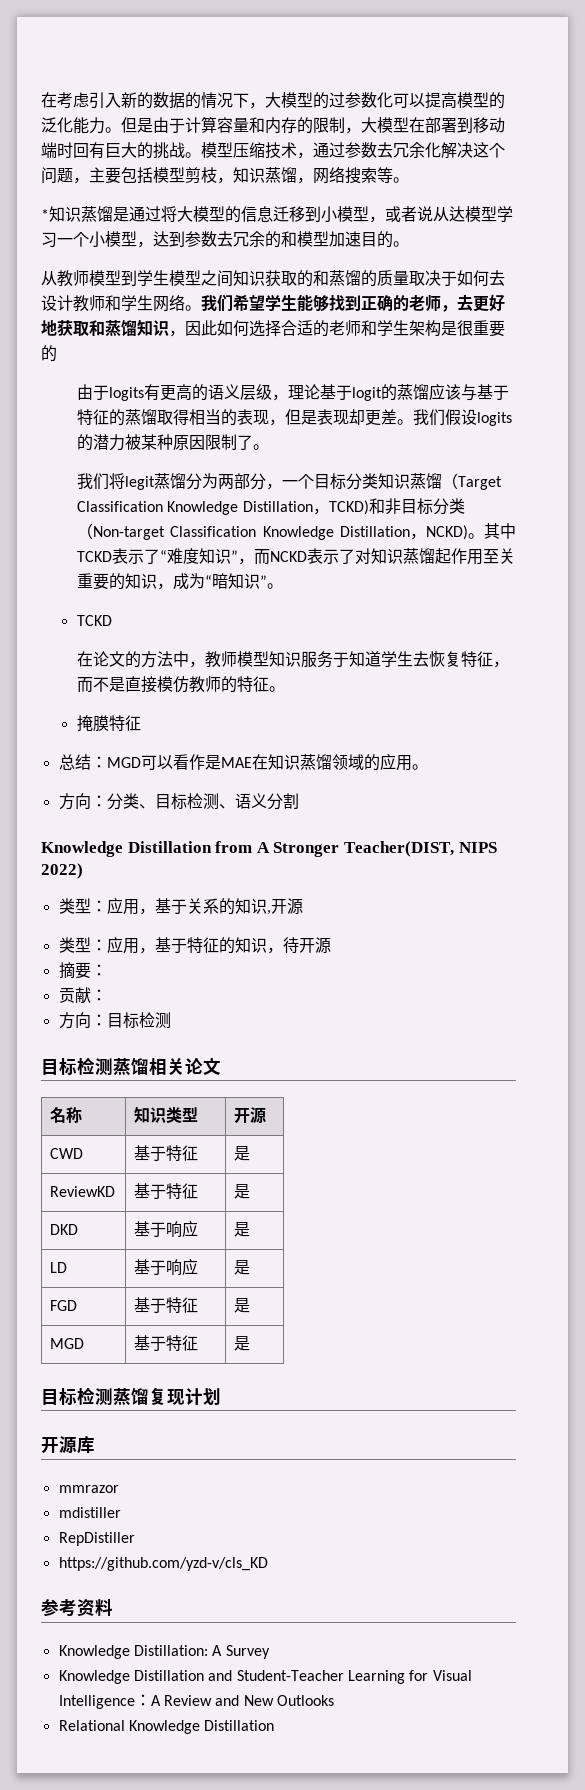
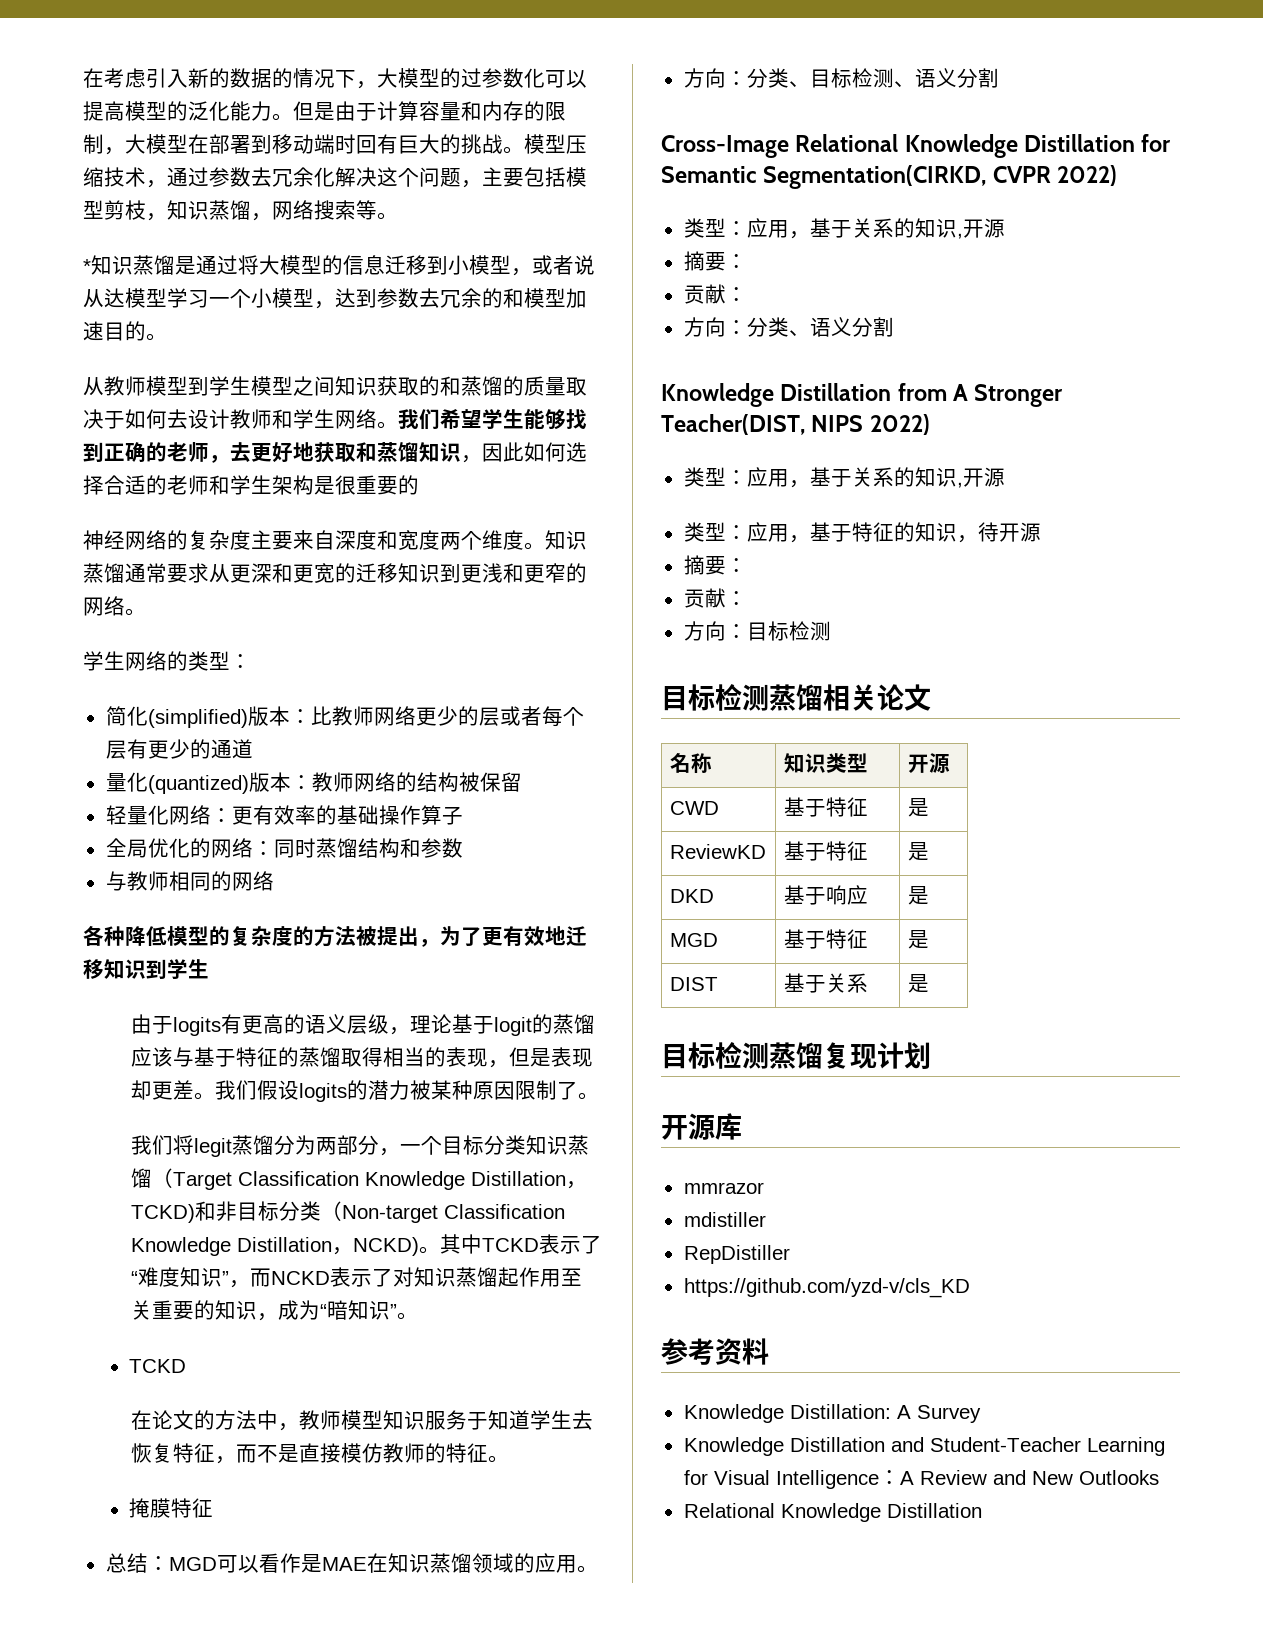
+ 神经网络的复杂度主要来自深度和宽度两个维度。知识蒸馏通常要求从更深和更宽的迁移知识到更浅和更窄的网络。
+ 学生网络的类型：
+ 简化(simplified)版本：比教师网络更少的层或者每个层有更少的通道
+ 量化(quantized)版本：教师网络的结构被保留
+ 轻量化网络：更有效率的基础操作算子
+ 全局优化的网络：同时蒸馏结构和参数
+ 与教师相同的网络
+ 各种降低模型的复杂度的方法被提出，为了更有效地迁移知识到学生
+ Cross-Image Relational Knowledge Distillation for Semantic Segmentation(CIRKD, CVPR 2022)
+ 类型：应用，基于关系的知识,开源
+ 摘要：
+ 贡献：
+ 方向：分类、语义分割
- LD | 基于响应 | 是
- FGD | 基于特征 | 是
  MGD | 基于特征 | 是
+ DIST | 基于关系 | 是

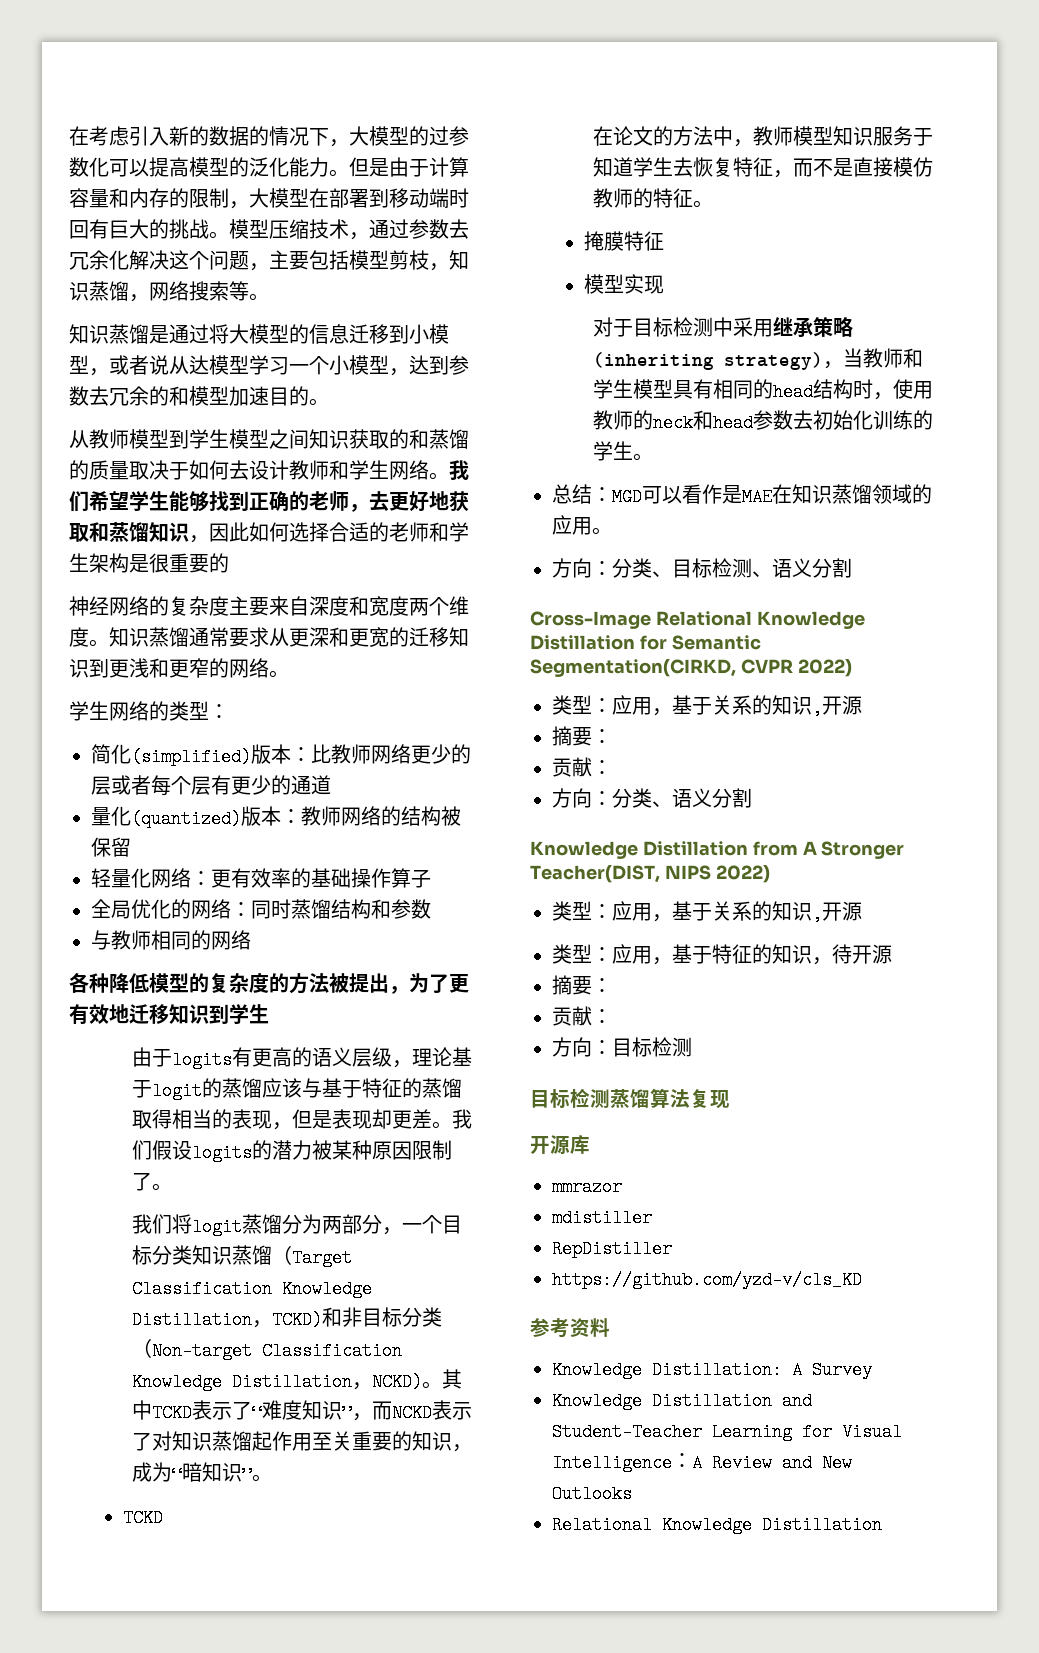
- *知识蒸馏是通过将大模型的信息迁移到小模型，或者说从达模型学习一个小模型，达到参数去冗余的和模型加速目的。
+ 知识蒸馏是通过将大模型的信息迁移到小模型，或者说从达模型学习一个小模型，达到参数去冗余的和模型加速目的。
- 我们将legit蒸馏分为两部分，一个目标分类知识蒸馏（Target Classification Knowledge Distillation，TCKD)和非目标分类（Non-target Classification Knowledge Distillation，NCKD)。
+ 我们将logit蒸馏分为两部分，一个目标分类知识蒸馏（Target Classification Knowledge Distillation，TCKD)和非目标分类（Non-target Classification Knowledge Distillation，NCKD)。
+ 模型实现
+ 对于目标检测中采用继承策略(inheriting strategy)，当教师和学生模型具有相同的head结构时，使用教师的neck和head参数去初始化训练的学生。
- 目标检测蒸馏相关论文
- 名称 | 知识类型 | 开源
- CWD | 基于特征 | 是
- ReviewKD | 基于特征 | 是
- DKD | 基于响应 | 是
- MGD | 基于特征 | 是
- DIST | 基于关系 | 是
- 目标检测蒸馏复现计划
+ 目标检测蒸馏算法复现

